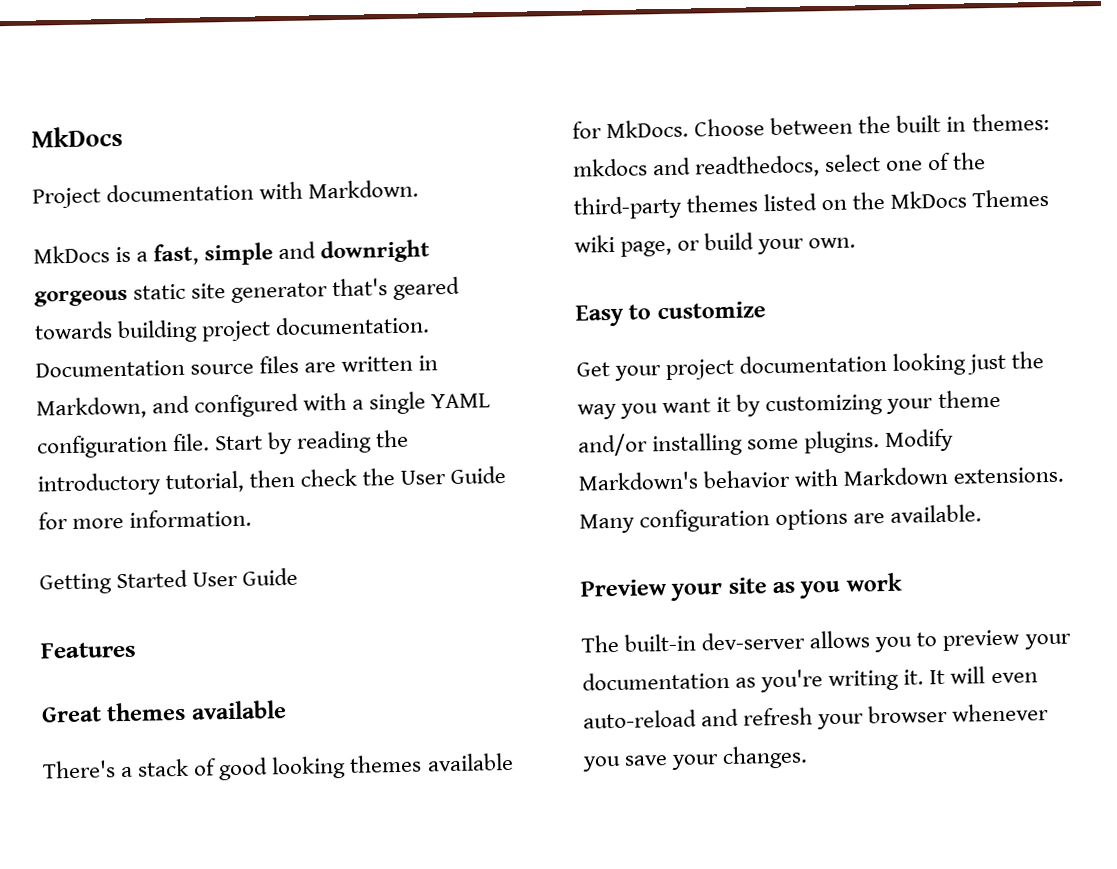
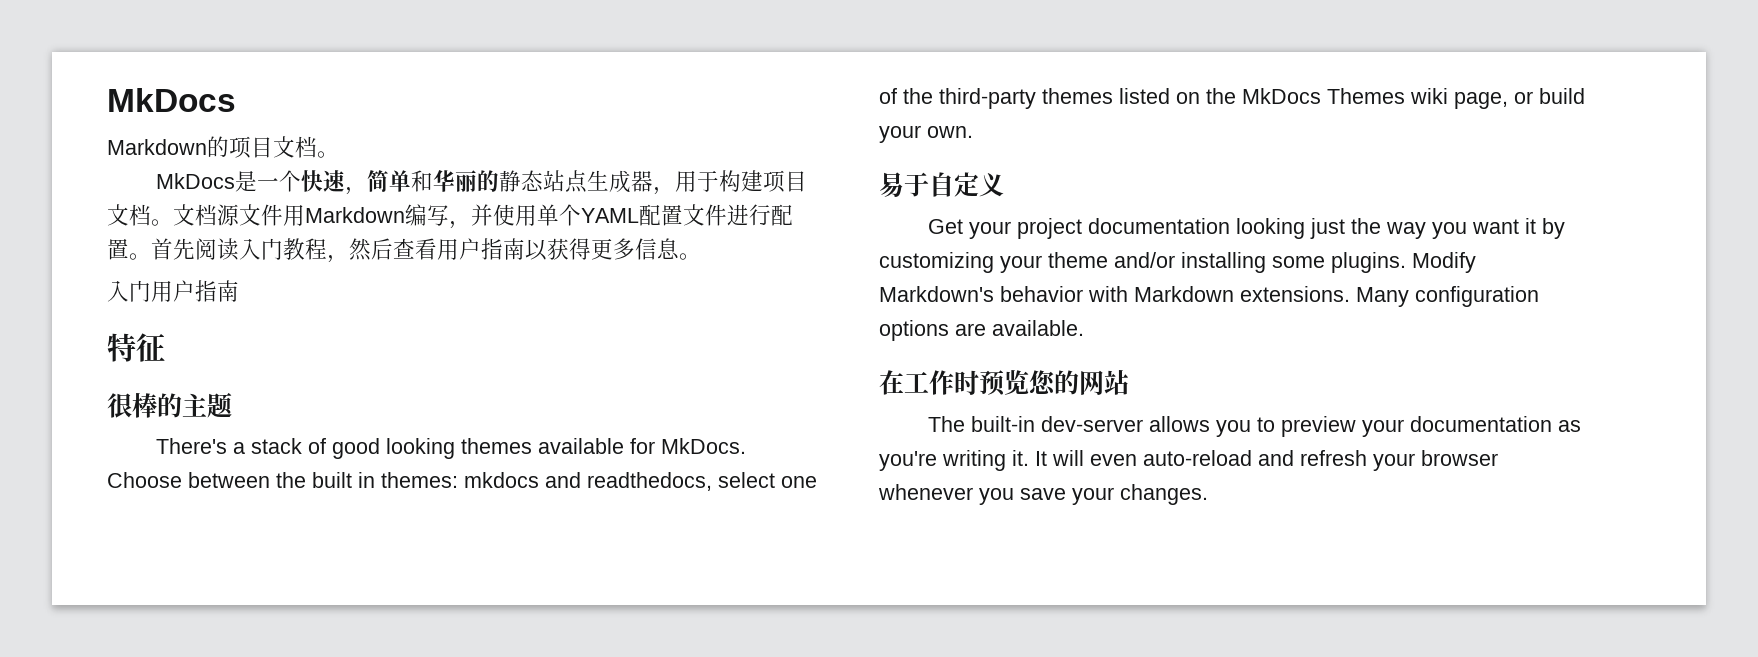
- Project documentation with Markdown.
- MkDocs is a fast, simple and downright gorgeous static site generator that's geared towards building project documentation. Documentation source files are written in Markdown, and configured with a single YAML configuration file. Start by reading the introductory tutorial, then check the User Guide for more information.
- Getting Started User Guide
- Features
- Great themes available
+ Markdown的项目文档。
+ MkDocs是一个快速，简单和华丽的静态站点生成器，用于构建项目文档。文档源文件用Markdown编写，并使用单个YAML配置文件进行配置。首先阅读入门教程，然后查看用户指南以获得更多信息。
+ 入门用户指南
+ 特征
+ 很棒的主题
- Easy to customize
+ 易于自定义
- Preview your site as you work
+ 在工作时预览您的网站

